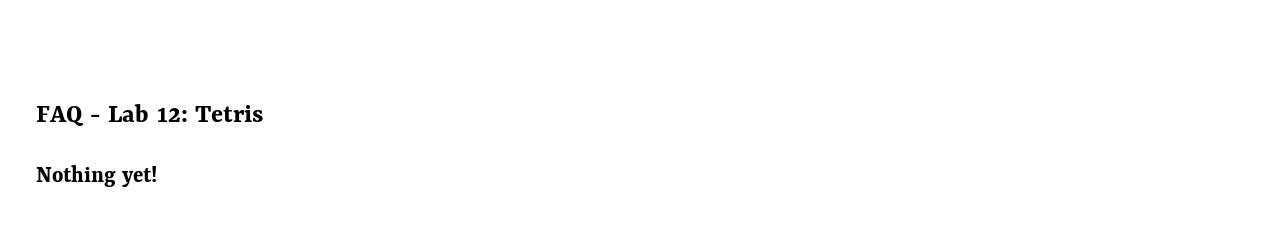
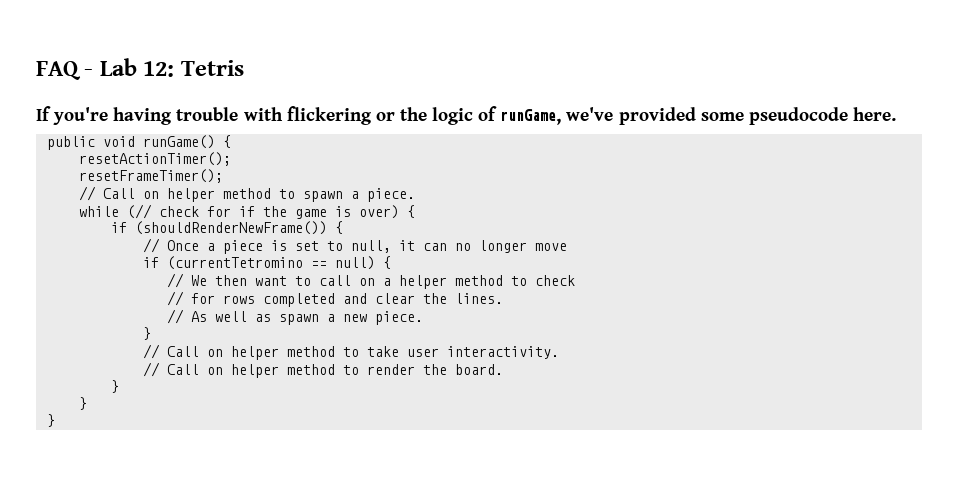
- Nothing yet!
+ If you're having trouble with flickering or the logic of runGame, we've provided some pseudocode here.
+ public void runGame() {
+ resetActionTimer();
+ resetFrameTimer();
+ // Call on helper method to spawn a piece.
+ while (// check for if the game is over) {
+ if (shouldRenderNewFrame()) {
+ // Once a piece is set to null, it can no longer move
+ if (currentTetromino == null) {
+ // We then want to call on a helper method to check
+ // for rows completed and clear the lines.
+ // As well as spawn a new piece.
+ }
+ // Call on helper method to take user interactivity.
+ // Call on helper method to render the board.
+ }
+ }
+ }

